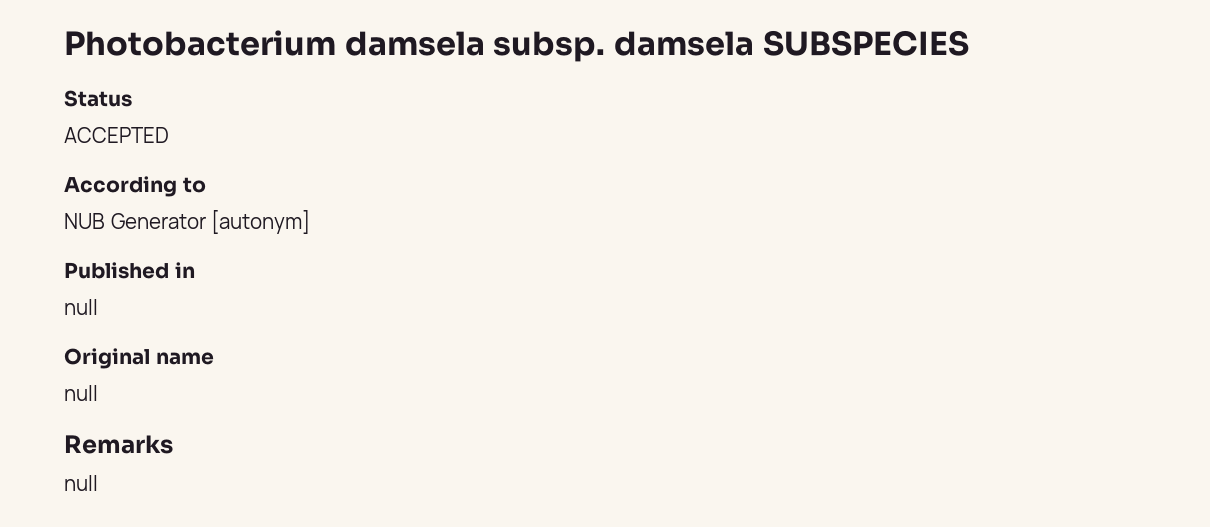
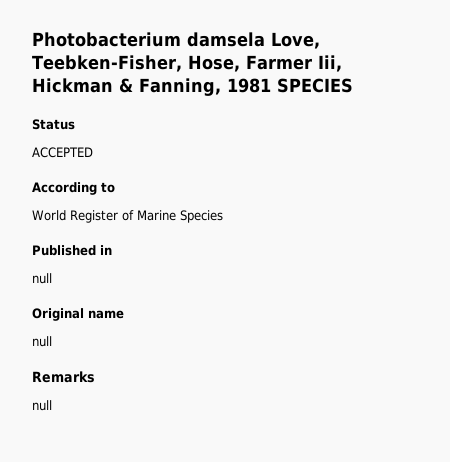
- Photobacterium damsela subsp. damsela SUBSPECIES
+ Photobacterium damsela Love, Teebken-Fisher, Hose, Farmer Iii, Hickman & Fanning, 1981 SPECIES
- NUB Generator [autonym]
+ World Register of Marine Species

